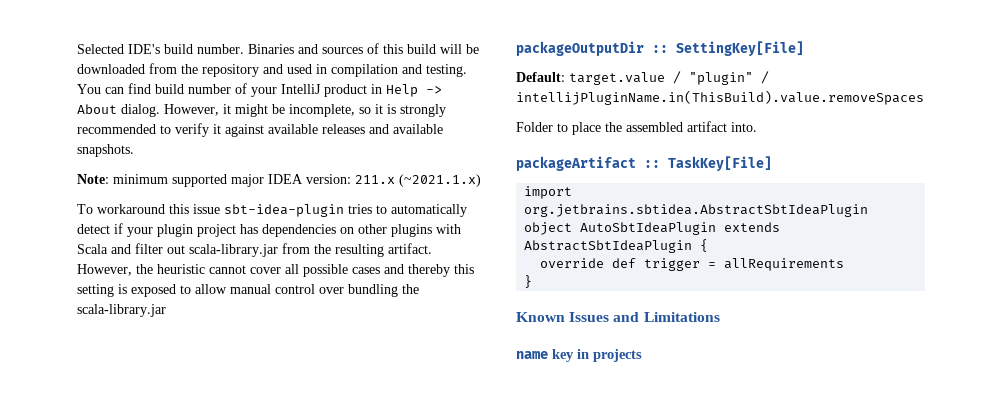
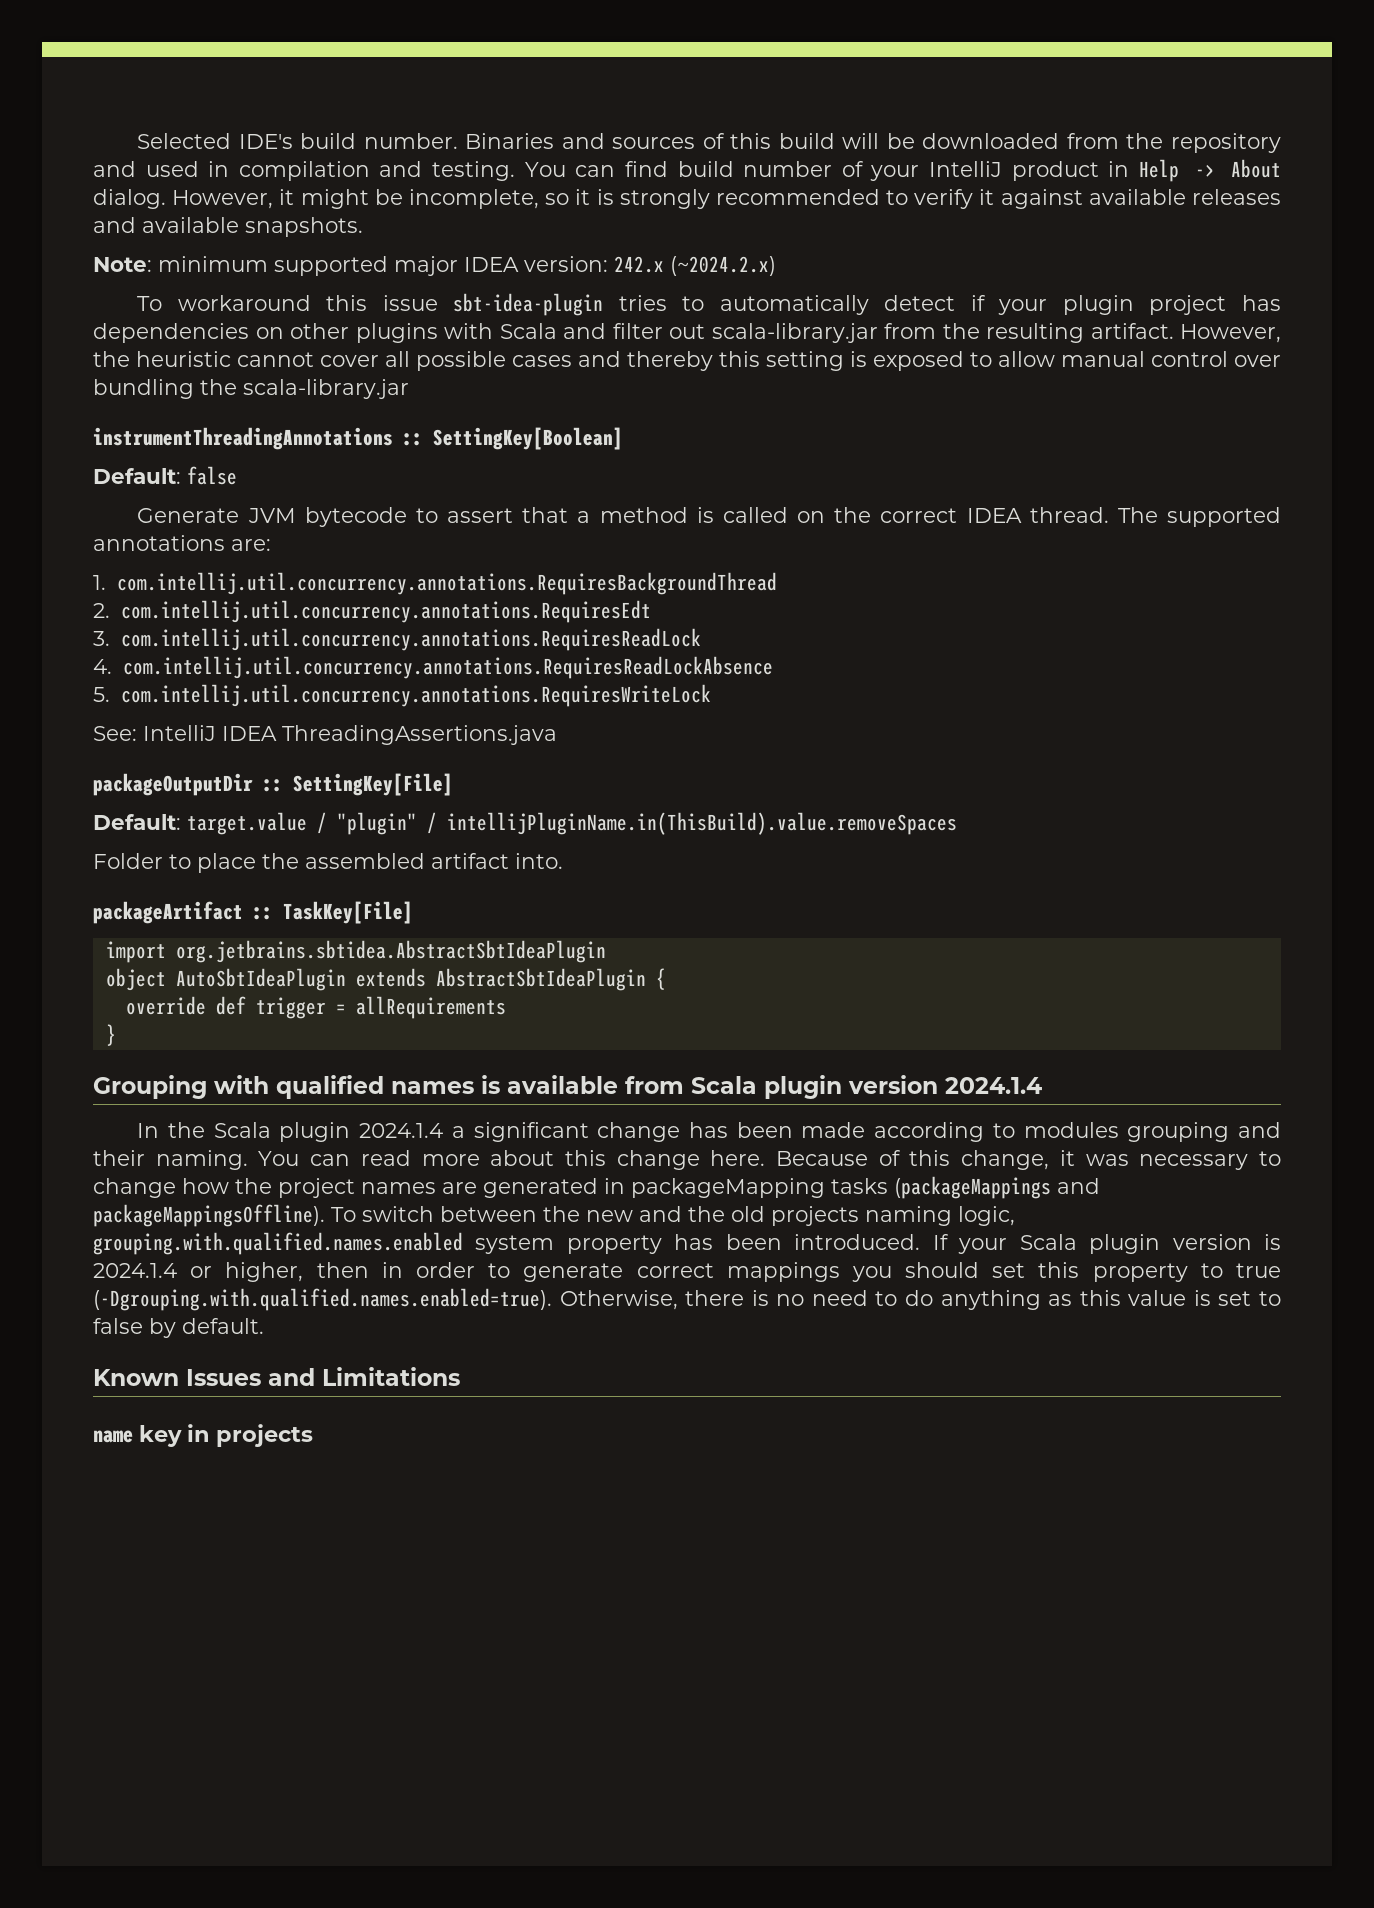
- Note: minimum supported major IDEA version: 211.x (~2021.1.x)
+ Note: minimum supported major IDEA version: 242.x (~2024.2.x)
+ instrumentThreadingAnnotations :: SettingKey[Boolean]
+ Default: false
+ Generate JVM bytecode to assert that a method is called on the correct IDEA thread. The supported annotations are:
+ 1. com.intellij.util.concurrency.annotations.RequiresBackgroundThread
+ 2. com.intellij.util.concurrency.annotations.RequiresEdt
+ 3. com.intellij.util.concurrency.annotations.RequiresReadLock
+ 4. com.intellij.util.concurrency.annotations.RequiresReadLockAbsence
+ 5. com.intellij.util.concurrency.annotations.RequiresWriteLock
+ See: IntelliJ IDEA ThreadingAssertions.java
+ Grouping with qualified names is available from Scala plugin version 2024.1.4
+ In the Scala plugin 2024.1.4 a significant change has been made according to modules grouping and their naming. You can read more about this change here. Because of this change, it was necessary to change how the project names are generated in packageMapping tasks (packageMappings and packageMappingsOffline). To switch between the new and the old projects naming logic, grouping.with.qualified.names.enabled system property has been introduced. If your Scala plugin version is 2024.1.4 or higher, then in order to generate correct mappings you should set this property to true (-Dgrouping.with.qualified.names.enabled=true). Otherwise, there is no need to do anything as this value is set to false by default.

